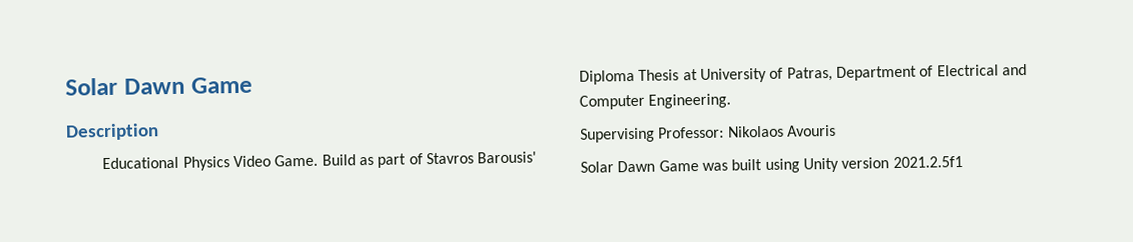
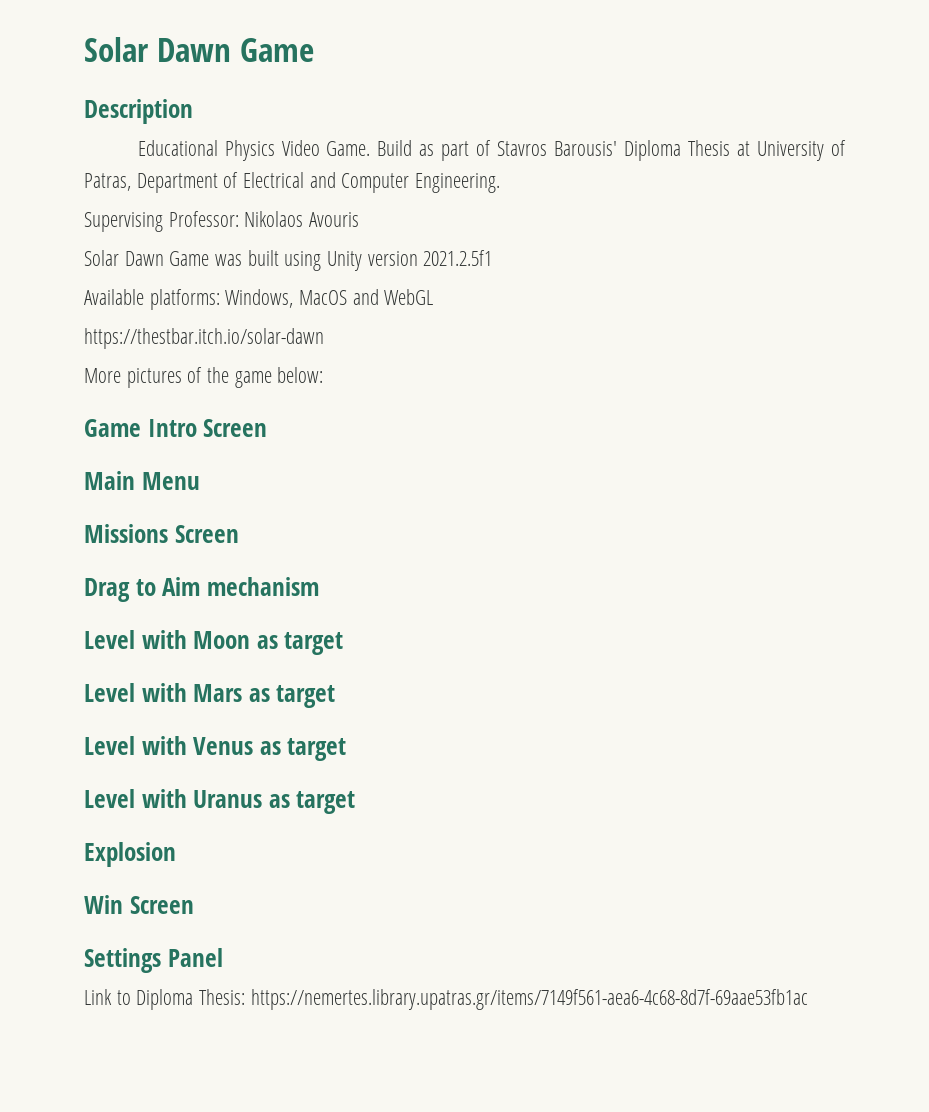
+ Available platforms: Windows, MacOS and WebGL
+ https://thestbar.itch.io/solar-dawn
+ More pictures of the game below:
+ Game Intro Screen
+ Main Menu
+ Missions Screen
+ Drag to Aim mechanism
+ Level with Moon as target
+ Level with Mars as target
+ Level with Venus as target
+ Level with Uranus as target
+ Explosion
+ Win Screen
+ Settings Panel
+ Link to Diploma Thesis: https://nemertes.library.upatras.gr/items/7149f561-aea6-4c68-8d7f-69aae53fb1ac

